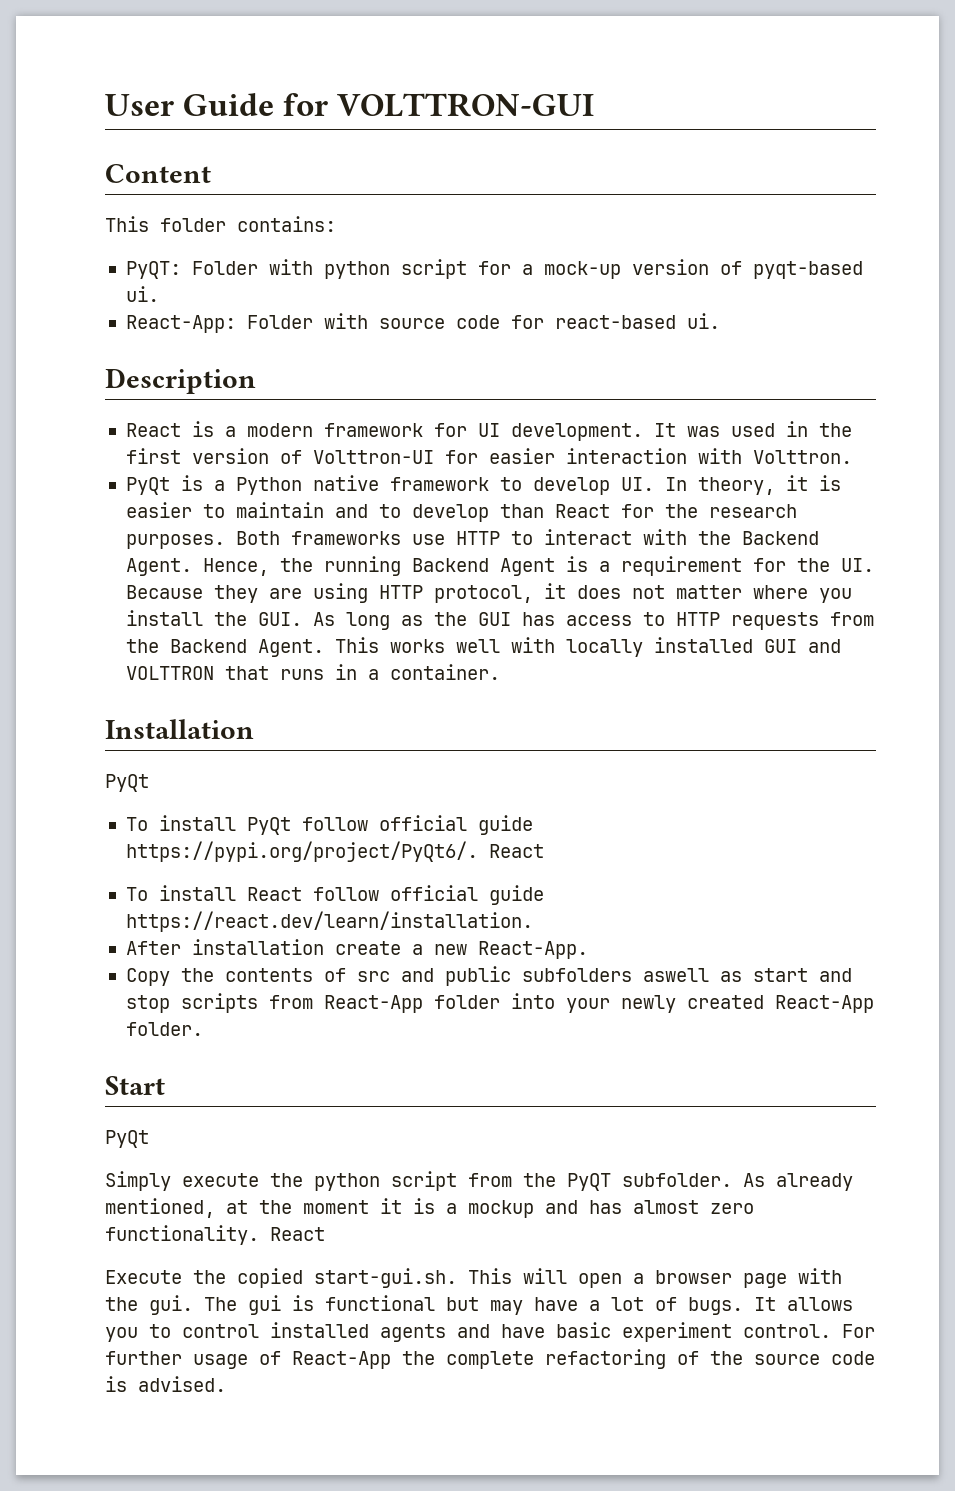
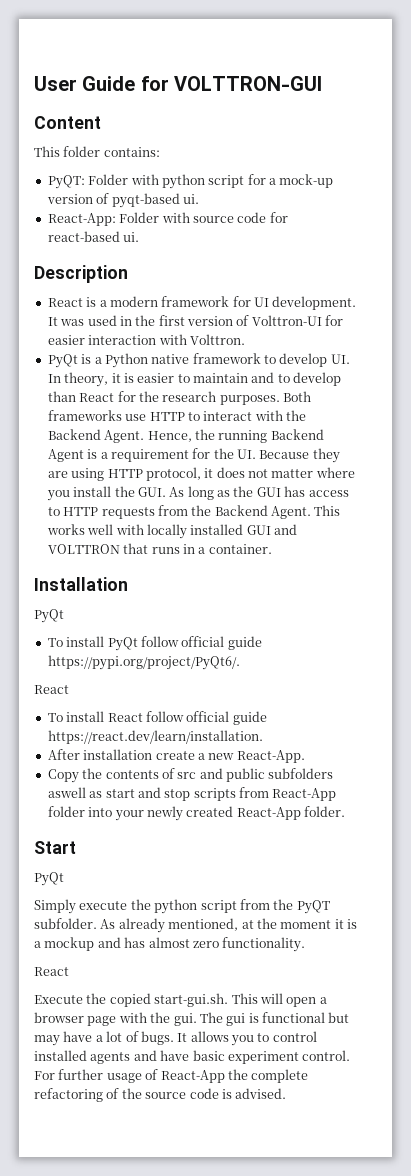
- To install PyQt follow official guide https://pypi.org/project/PyQt6/. React
+ To install PyQt follow official guide https://pypi.org/project/PyQt6/.
+ React
- As already mentioned, at the moment it is a mockup and has almost zero functionality. React
+ As already mentioned, at the moment it is a mockup and has almost zero functionality.
+ React

